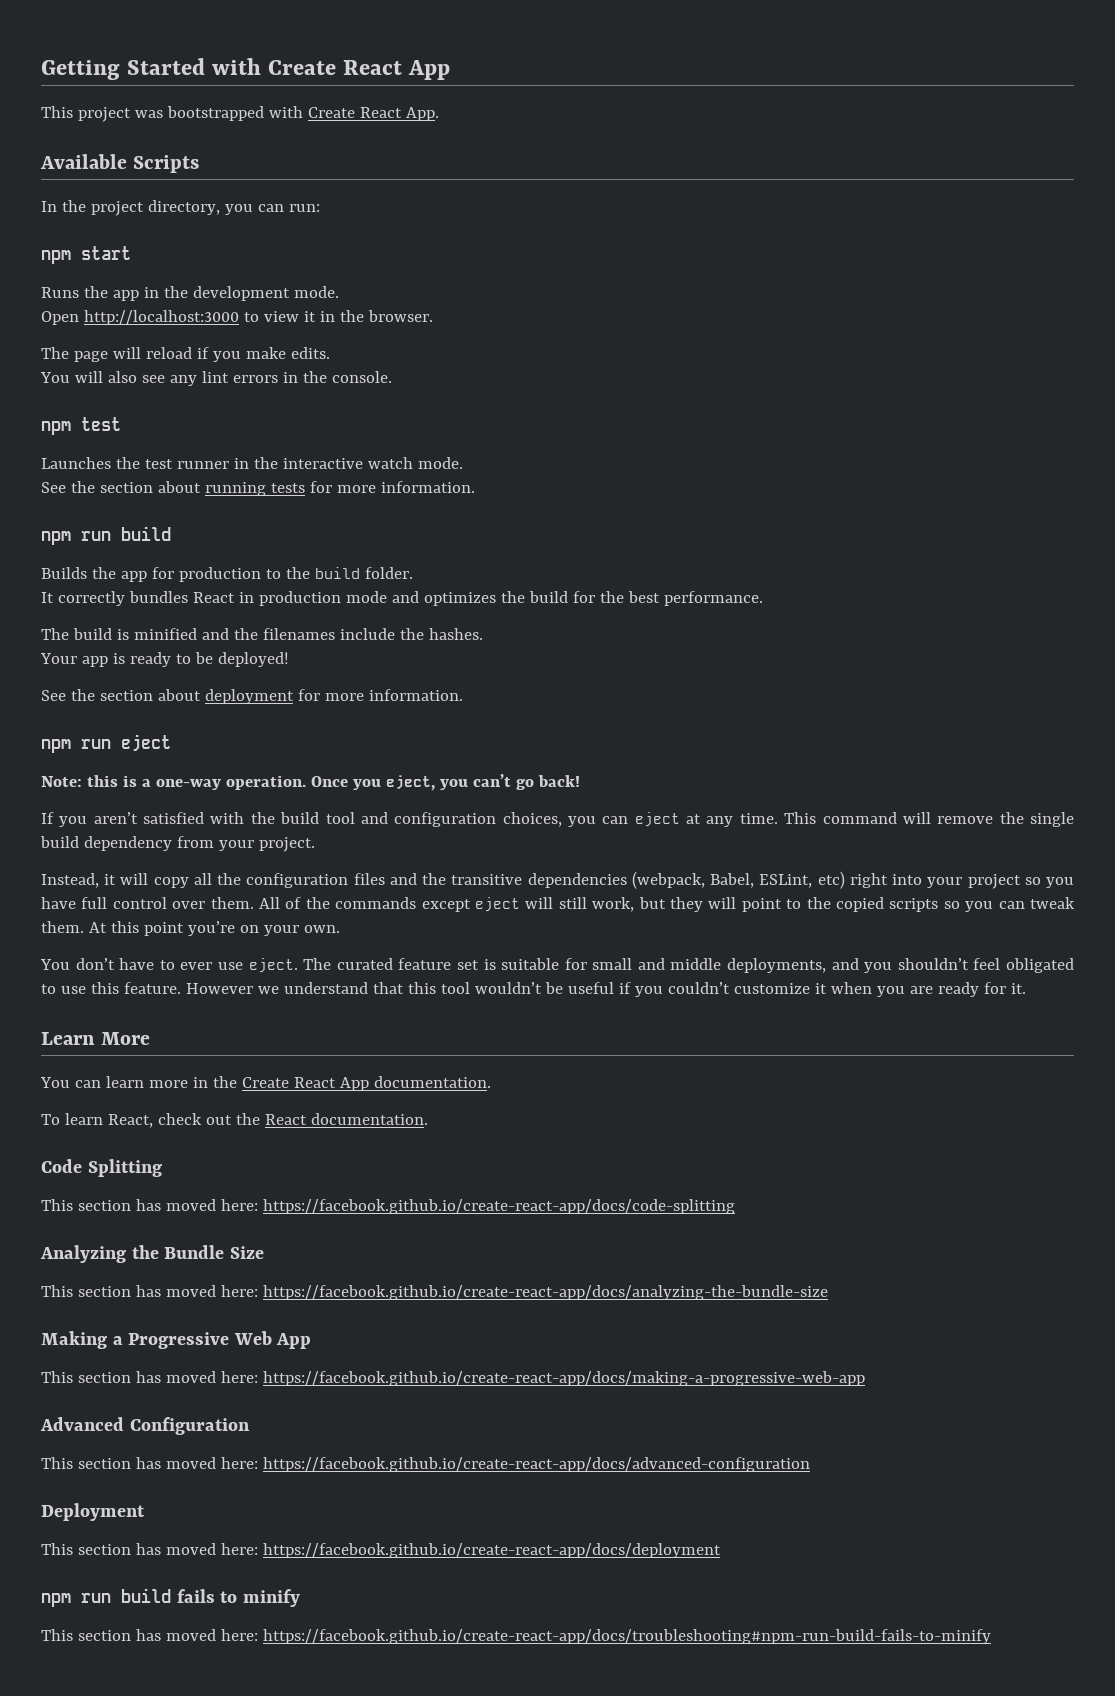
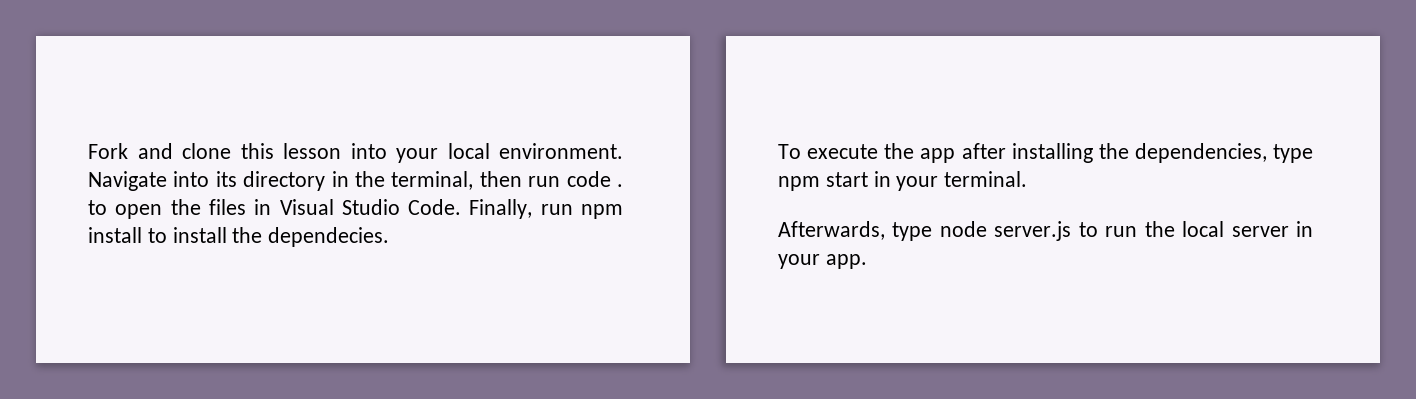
- Getting Started with Create React App
- This project was bootstrapped with Create React App.
- Available Scripts
- In the project directory, you can run:
- npm start
- Runs the app in the development mode.
- Open http://localhost:3000 to view it in the browser.
- The page will reload if you make edits.
- You will also see any lint errors in the console.
- npm test
- Launches the test runner in the interactive watch mode.
- See the section about running tests for more information.
- npm run build
- Builds the app for production to the build folder.
- It correctly bundles React in production mode and optimizes the build for the best performance.
- The build is minified and the filenames include the hashes.
- Your app is ready to be deployed!
- See the section about deployment for more information.
- npm run eject
- Note: this is a one-way operation. Once you eject, you can’t go back!
- If you aren’t satisfied with the build tool and configuration choices, you can eject at any time. This command will remove the single build dependency from your project.
- Instead, it will copy all the configuration files and the transitive dependencies (webpack, Babel, ESLint, etc) right into your project so you have full control over them. All of the commands except eject will still work, but they will point to the copied scripts so you can tweak them. At this point you’re on your own.
- You don’t have to ever use eject. The curated feature set is suitable for small and middle deployments, and you shouldn’t feel obligated to use this feature. However we understand that this tool wouldn’t be useful if you couldn’t customize it when you are ready for it.
- Learn More
- You can learn more in the Create React App documentation.
- To learn React, check out the React documentation.
- Code Splitting
- This section has moved here: https://facebook.github.io/create-react-app/docs/code-splitting
- Analyzing the Bundle Size
- This section has moved here: https://facebook.github.io/create-react-app/docs/analyzing-the-bundle-size
- Making a Progressive Web App
- This section has moved here: https://facebook.github.io/create-react-app/docs/making-a-progressive-web-app
- Advanced Configuration
- This section has moved here: https://facebook.github.io/create-react-app/docs/advanced-configuration
- Deployment
- This section has moved here: https://facebook.github.io/create-react-app/docs/deployment
- npm run build fails to minify
- This section has moved here: https://facebook.github.io/create-react-app/docs/troubleshooting#npm-run-build-fails-to-minify
+ Fork and clone this lesson into your local environment. Navigate into its directory in the terminal, then run code . to open the files in Visual Studio Code. Finally, run npm install to install the dependecies.
+ To execute the app after installing the dependencies, type npm start in your terminal.
+ Afterwards, type node server.js to run the local server in your app.

